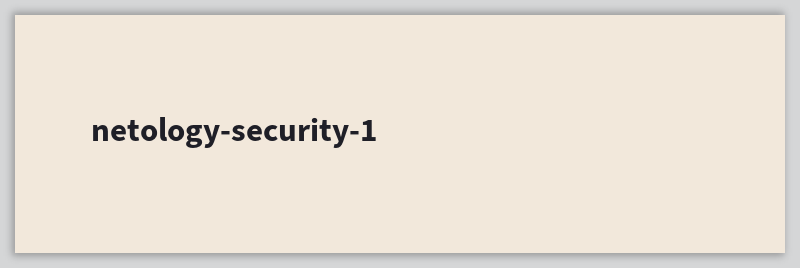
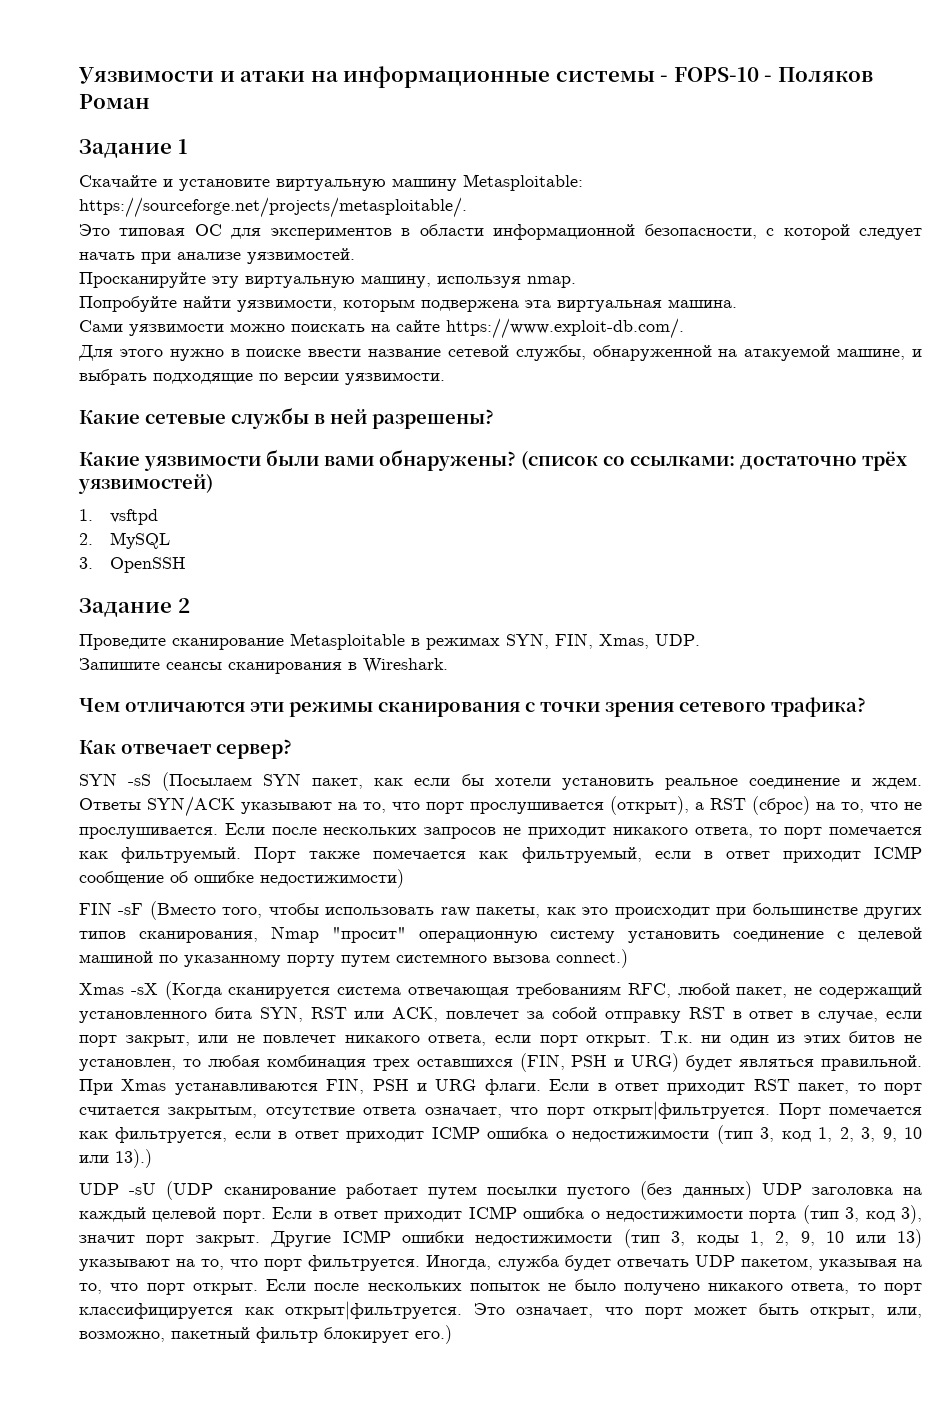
- netology-security-1
+ Уязвимости и атаки на информационные системы - FOPS-10 - Поляков Роман
+ Задание 1
+ Скачайте и установите виртуальную машину Metasploitable: https://sourceforge.net/projects/metasploitable/.
+ Это типовая ОС для экспериментов в области информационной безопасности, с которой следует начать при анализе уязвимостей.
+ Просканируйте эту виртуальную машину, используя nmap.
+ Попробуйте найти уязвимости, которым подвержена эта виртуальная машина.
+ Сами уязвимости можно поискать на сайте https://www.exploit-db.com/.
+ Для этого нужно в поиске ввести название сетевой службы, обнаруженной на атакуемой машине, и выбрать подходящие по версии уязвимости.
+ Какие сетевые службы в ней разрешены?
+ Какие уязвимости были вами обнаружены? (список со ссылками: достаточно трёх уязвимостей)
+ 1. vsftpd
+ 2. MySQL
+ 3. OpenSSH
+ Задание 2
+ Проведите сканирование Metasploitable в режимах SYN, FIN, Xmas, UDP.
+ Запишите сеансы сканирования в Wireshark.
+ Чем отличаются эти режимы сканирования с точки зрения сетевого трафика?
+ Как отвечает сервер?
+ SYN -sS (Посылаем SYN пакет, как если бы хотели установить реальное соединение и ждем. Ответы SYN/ACK указывают на то, что порт прослушивается (открыт), а RST (сброс) на то, что не прослушивается. Если после нескольких запросов не приходит никакого ответа, то порт помечается как фильтруемый. Порт также помечается как фильтруемый, если в ответ приходит ICMP сообщение об ошибке недостижимости)
+ FIN -sF (Вместо того, чтобы использовать raw пакеты, как это происходит при большинстве других типов сканирования, Nmap "просит" операционную систему установить соединение с целевой машиной по указанному порту путем системного вызова connect.)
+ Xmas -sX (Когда сканируется система отвечающая требованиям RFC, любой пакет, не содержащий установленного бита SYN, RST или ACK, повлечет за собой отправку RST в ответ в случае, если порт закрыт, или не повлечет никакого ответа, если порт открыт. Т.к. ни один из этих битов не установлен, то любая комбинация трех оставшихся (FIN, PSH и URG) будет являться правильной. При Xmas устанавливаются FIN, PSH и URG флаги. Если в ответ приходит RST пакет, то порт считается закрытым, отсутствие ответа означает, что порт открыт|фильтруется. Порт помечается как фильтруется, если в ответ приходит ICMP ошибка о недостижимости (тип 3, код 1, 2, 3, 9, 10 или 13).)
+ UDP -sU (UDP сканирование работает путем посылки пустого (без данных) UDP заголовка на каждый целевой порт. Если в ответ приходит ICMP ошибка о недостижимости порта (тип 3, код 3), значит порт закрыт. Другие ICMP ошибки недостижимости (тип 3, коды 1, 2, 9, 10 или 13) указывают на то, что порт фильтруется. Иногда, служба будет отвечать UDP пакетом, указывая на то, что порт открыт. Если после нескольких попыток не было получено никакого ответа, то порт классифицируется как открыт|фильтруется. Это означает, что порт может быть открыт, или, возможно, пакетный фильтр блокирует его.)

